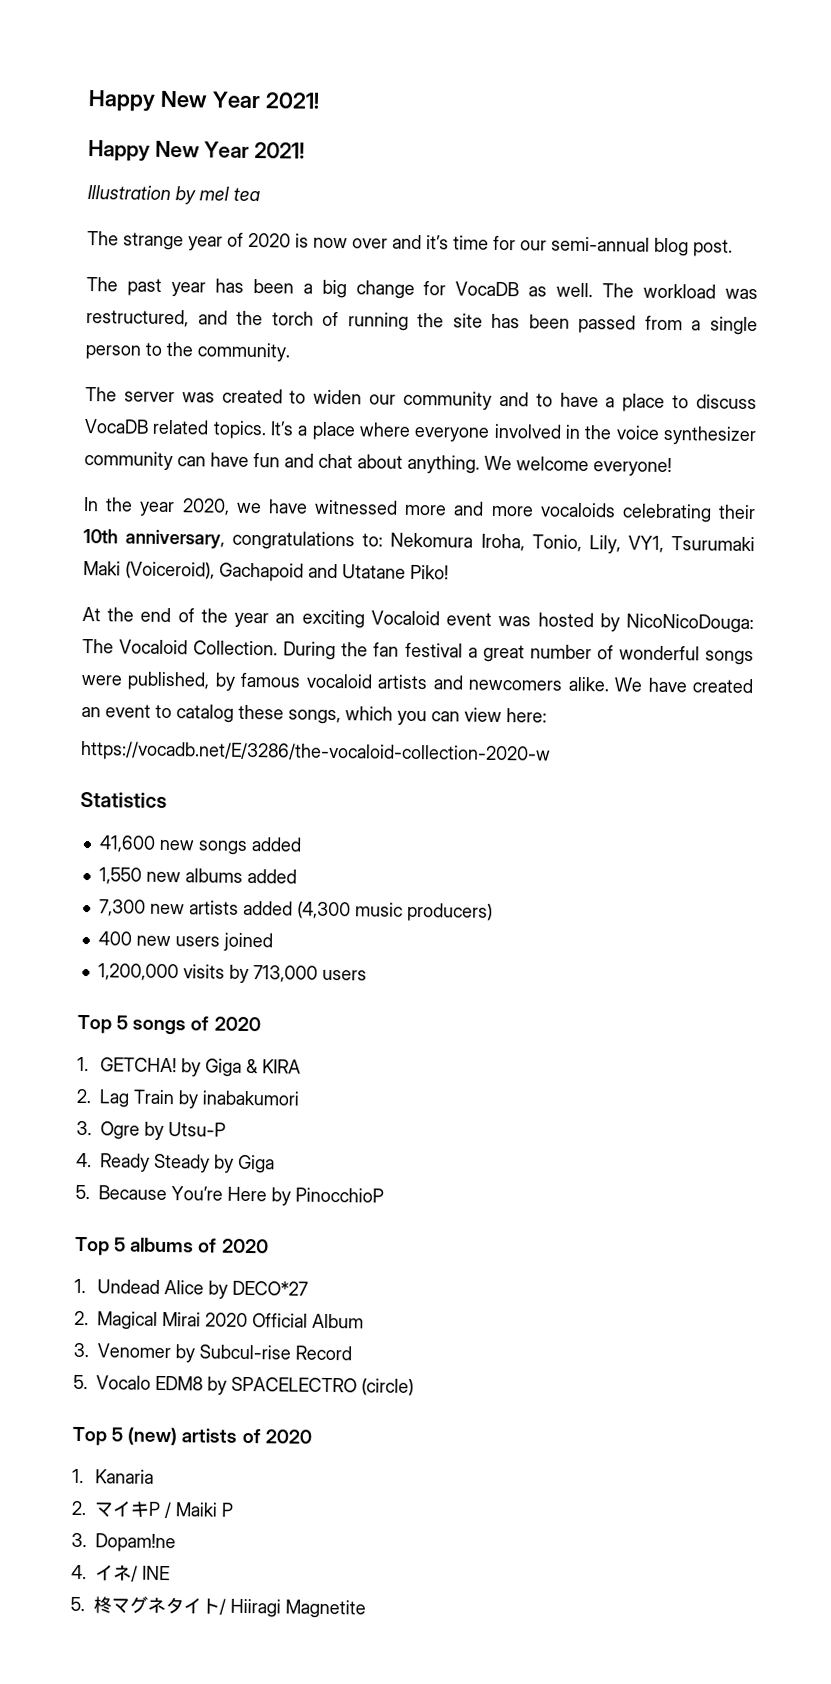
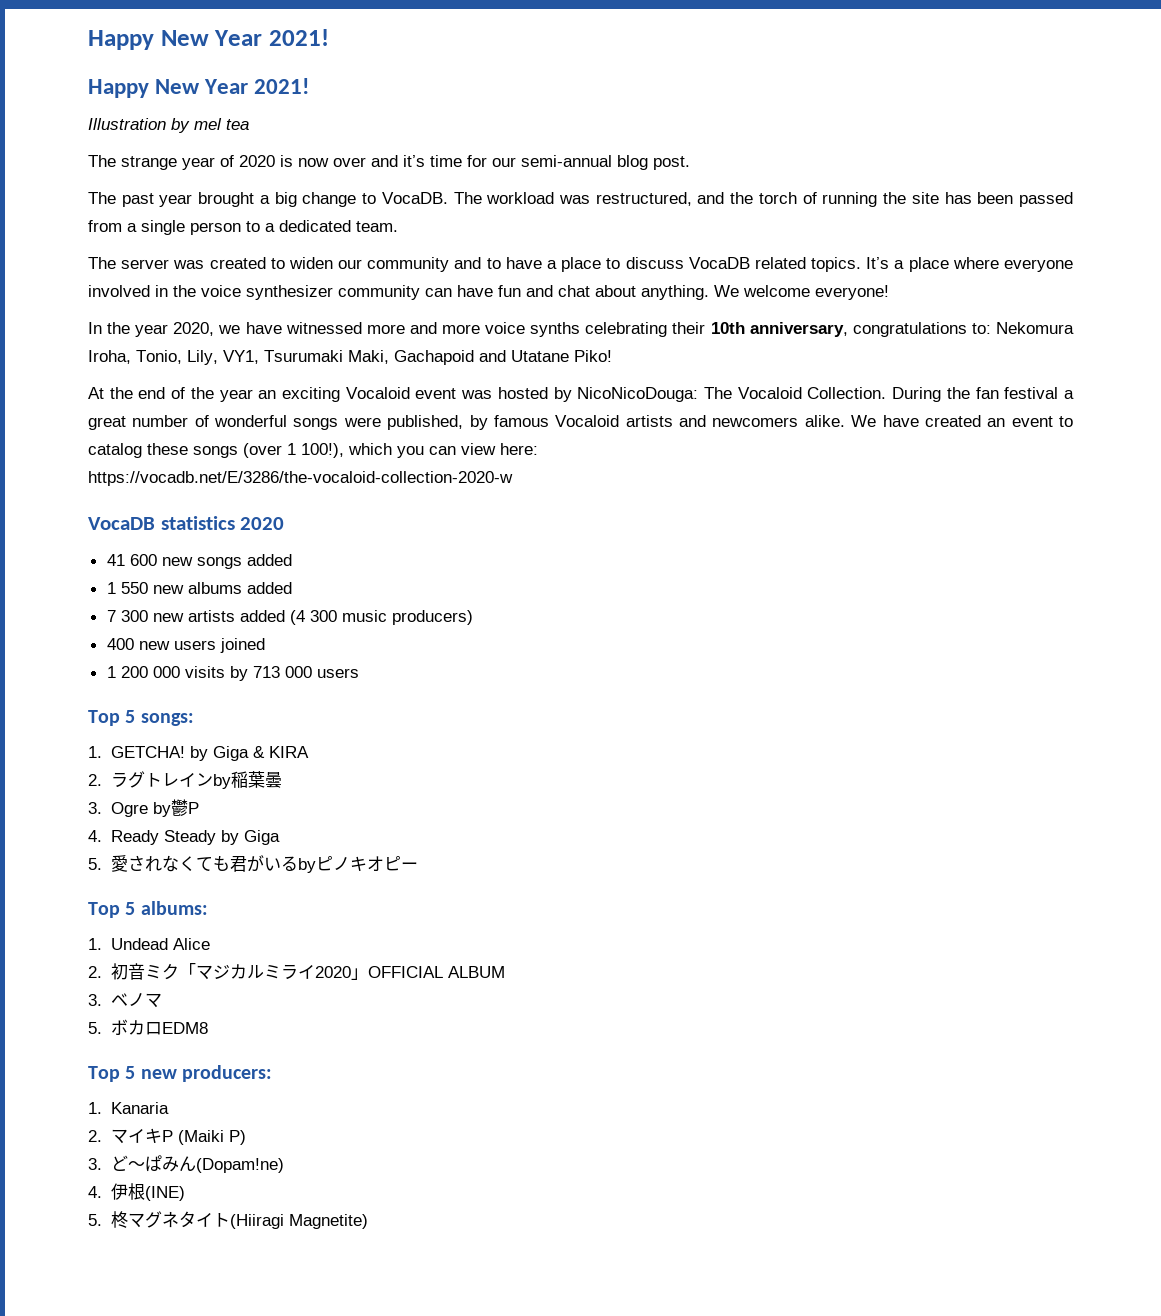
- The past year has been a big change for VocaDB as well.
+ The past year brought a big change to VocaDB.
- The workload was restructured, and the torch of running the site has been passed from a single person to the community.
+ The workload was restructured, and the torch of running the site has been passed from a single person to a dedicated team.
- In the year 2020, we have witnessed more and more vocaloids celebrating their 10th anniversary, congratulations to: Nekomura Iroha, Tonio, Lily, VY1, Tsurumaki Maki (Voiceroid), Gachapoid and Utatane Piko!
+ In the year 2020, we have witnessed more and more voice synths celebrating their 10th anniversary, congratulations to: Nekomura Iroha, Tonio, Lily, VY1, Tsurumaki Maki, Gachapoid and Utatane Piko!
- During the fan festival a great number of wonderful songs were published, by famous vocaloid artists and newcomers alike.
+ During the fan festival a great number of wonderful songs were published, by famous Vocaloid artists and newcomers alike.
- We have created an event to catalog these songs, which you can view here:
+ We have created an event to catalog these songs (over 1 100!), which you can view here:
- Statistics
- 41,600 new songs added
+ VocaDB statistics 2020
+ 41 600 new songs added
- 1,550 new albums added
+ 1 550 new albums added
- 7,300 new artists added (4,300 music producers)
+ 7 300 new artists added (4 300 music producers)
- 1,200,000 visits by 713,000 users
+ 1 200 000 visits by 713 000 users
- Top 5 songs of 2020
+ Top 5 songs:
- 2. Lag Train by inabakumori
+ 2.ラグトレインby稲葉曇
- 3. Ogre by Utsu-P
+ 3. Ogre by鬱P
- 5. Because You’re Here by PinocchioP
- Top 5 albums of 2020
+ 5.愛されなくても君がいるbyピノキオピー
+ Top 5 albums:
- 1. Undead Alice by DECO*27
- 2. Magical Mirai 2020 Official Album
- 3. Venomer by Subcul-rise Record
- 5. Vocalo EDM8 by SPACELECTRO (circle)
- Top 5 (new) artists of 2020
+ 1. Undead Alice
+ 2.初音ミク「マジカルミライ2020」OFFICIAL ALBUM
+ 3.ベノマ
+ 5.ボカロEDM8
+ Top 5 new producers:
- 2.マイキP / Maiki P
- 3. Dopam!ne
- 4.イネ/ INE
+ 2.マイキP (Maiki P)
+ 3.ど～ぱみん(Dopam!ne)
+ 4.伊根(INE)
- 5.柊マグネタイト/ Hiiragi Magnetite
+ 5.柊マグネタイト(Hiiragi Magnetite)

